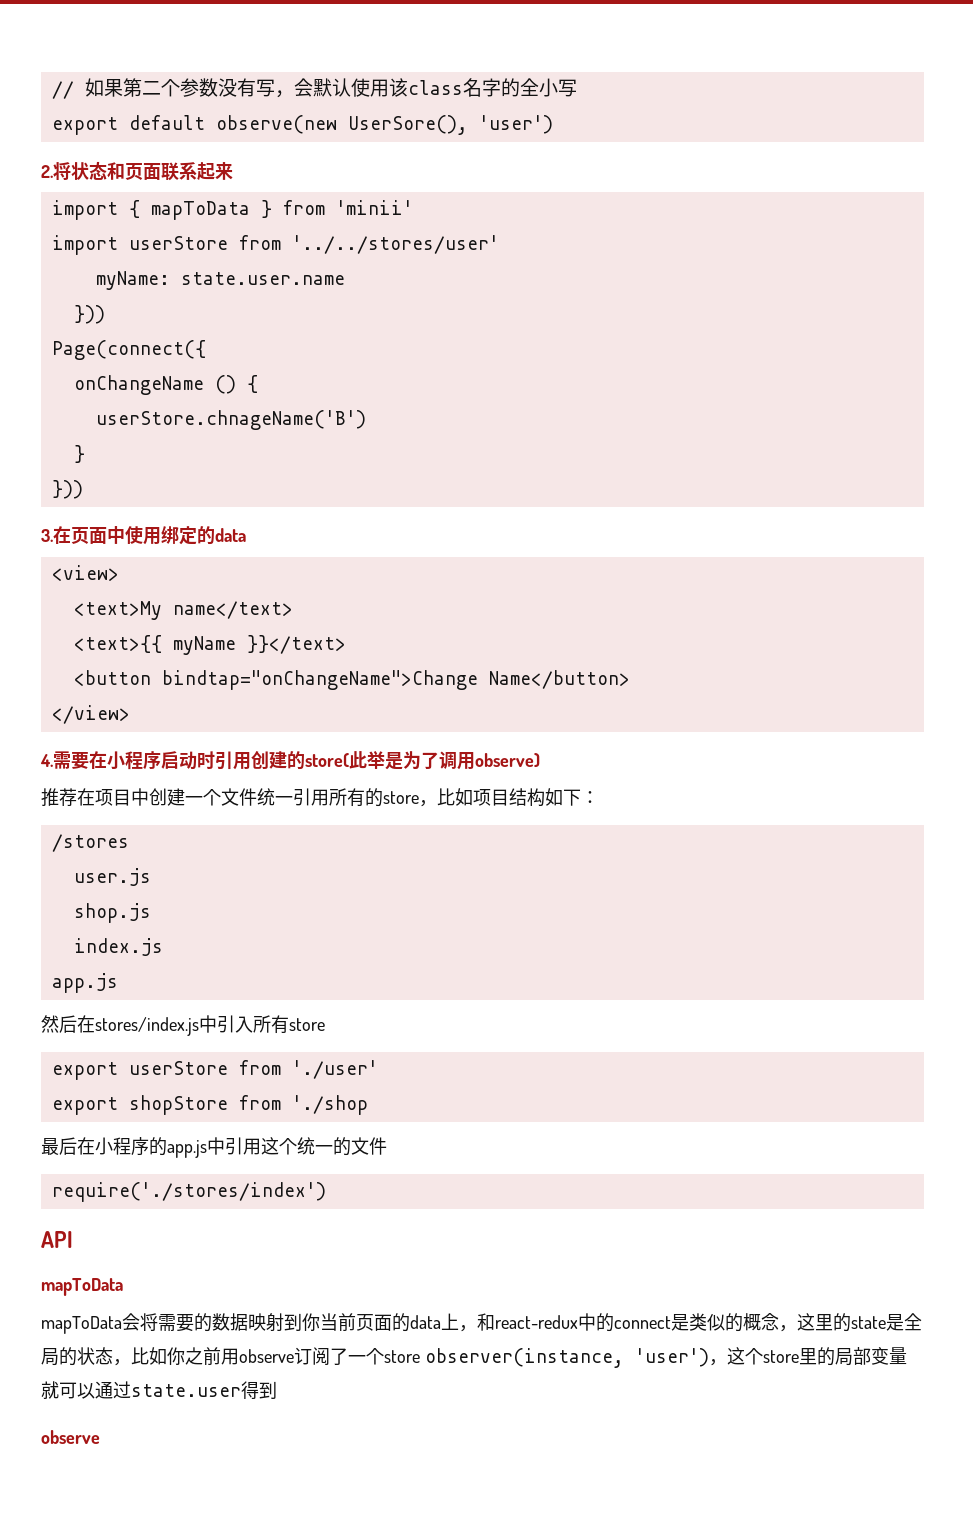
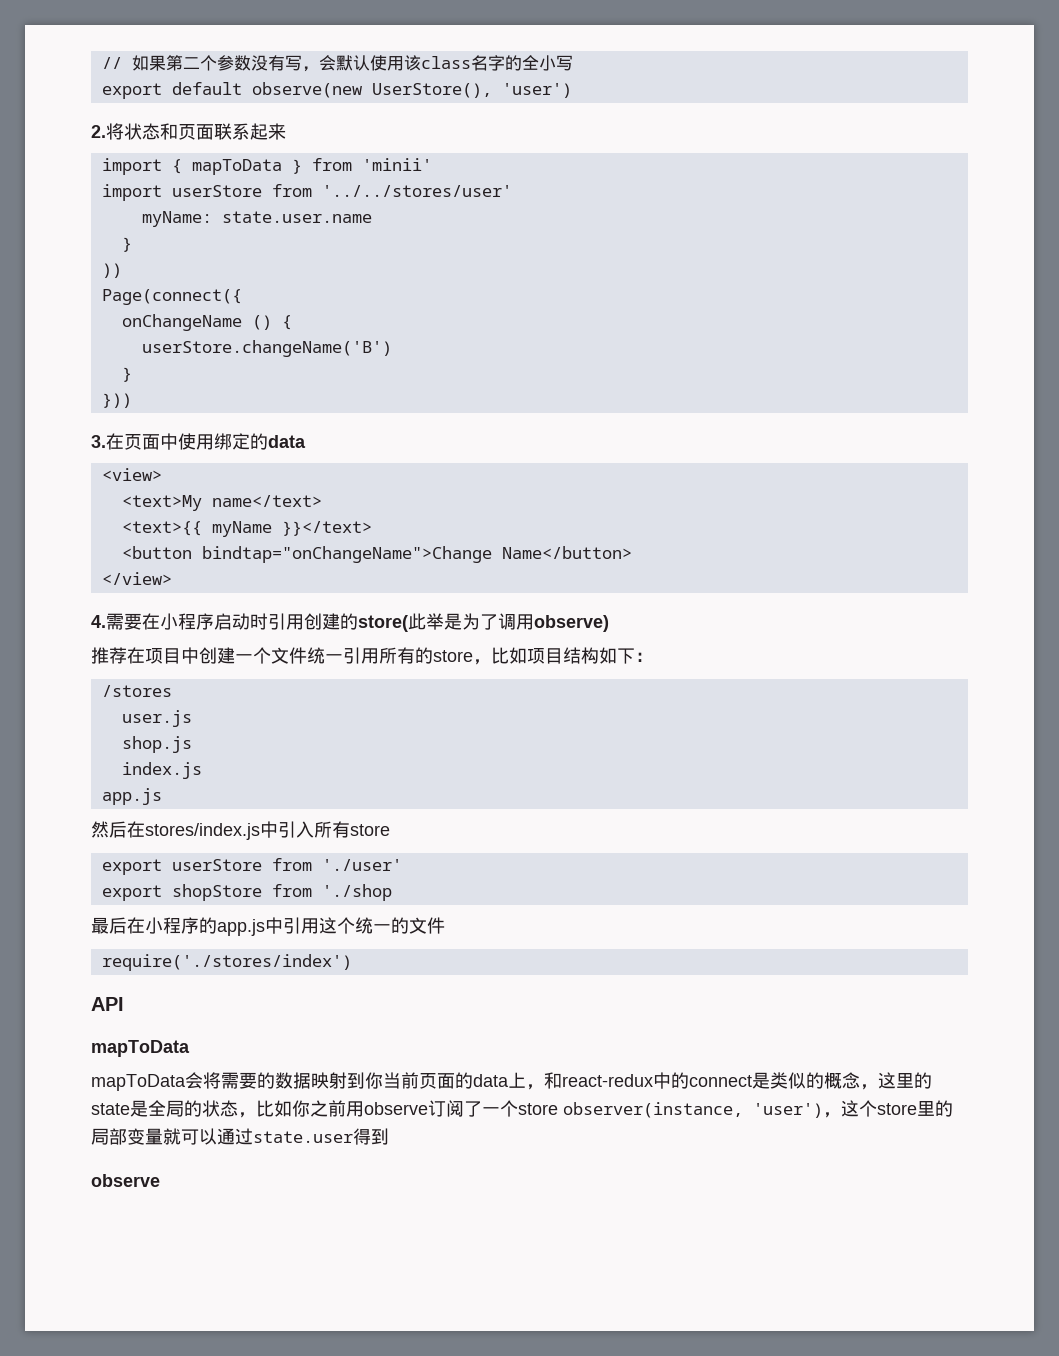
- export default observe(new UserSore(), 'user')
+ export default observe(new UserStore(), 'user')
  myName: state.user.name
- }))
+ }
+ ))
- userStore.chnageName('B')
+ userStore.changeName('B')

